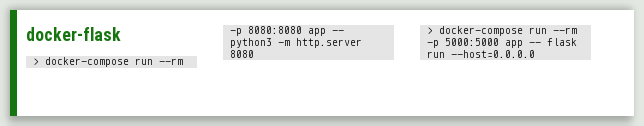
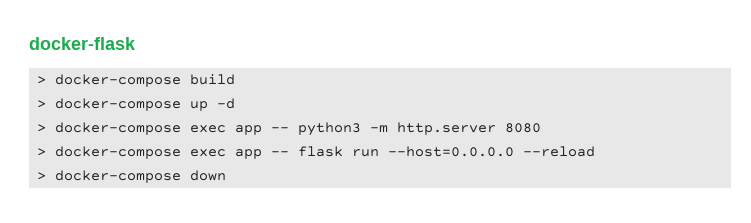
- > docker-compose run --rm -p 8080:8080 app -- python3 -m http.server 8080
+ > docker-compose build
+ > docker-compose up -d
+ > docker-compose exec app -- python3 -m http.server 8080
- > docker-compose run --rm -p 5000:5000 app -- flask run --host=0.0.0.0
+ > docker-compose exec app -- flask run --host=0.0.0.0 --reload
+ > docker-compose down

